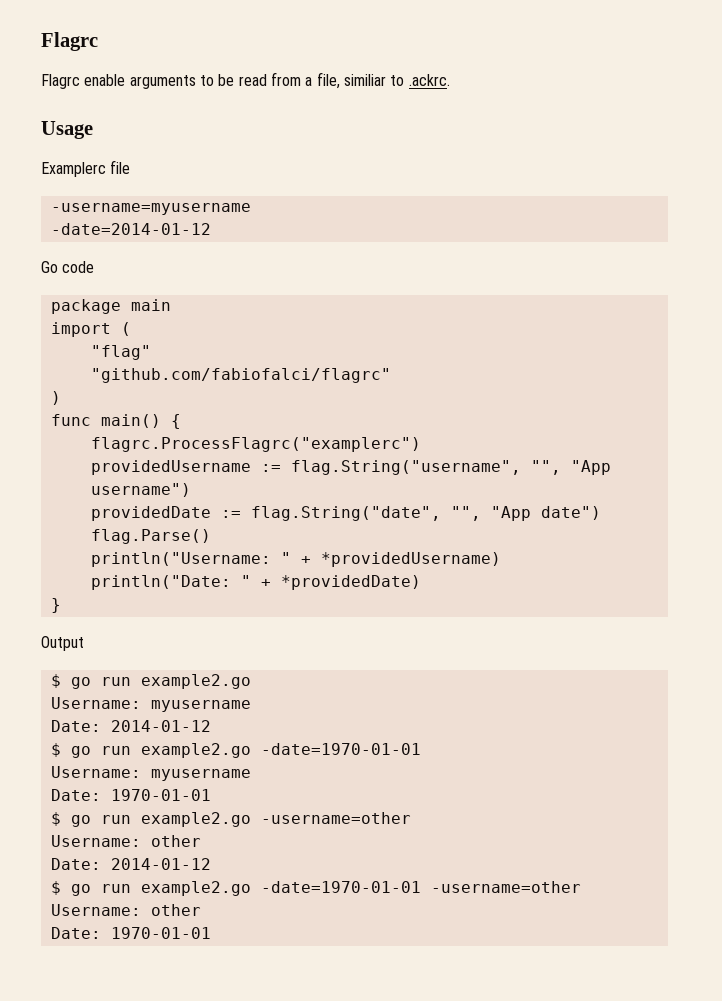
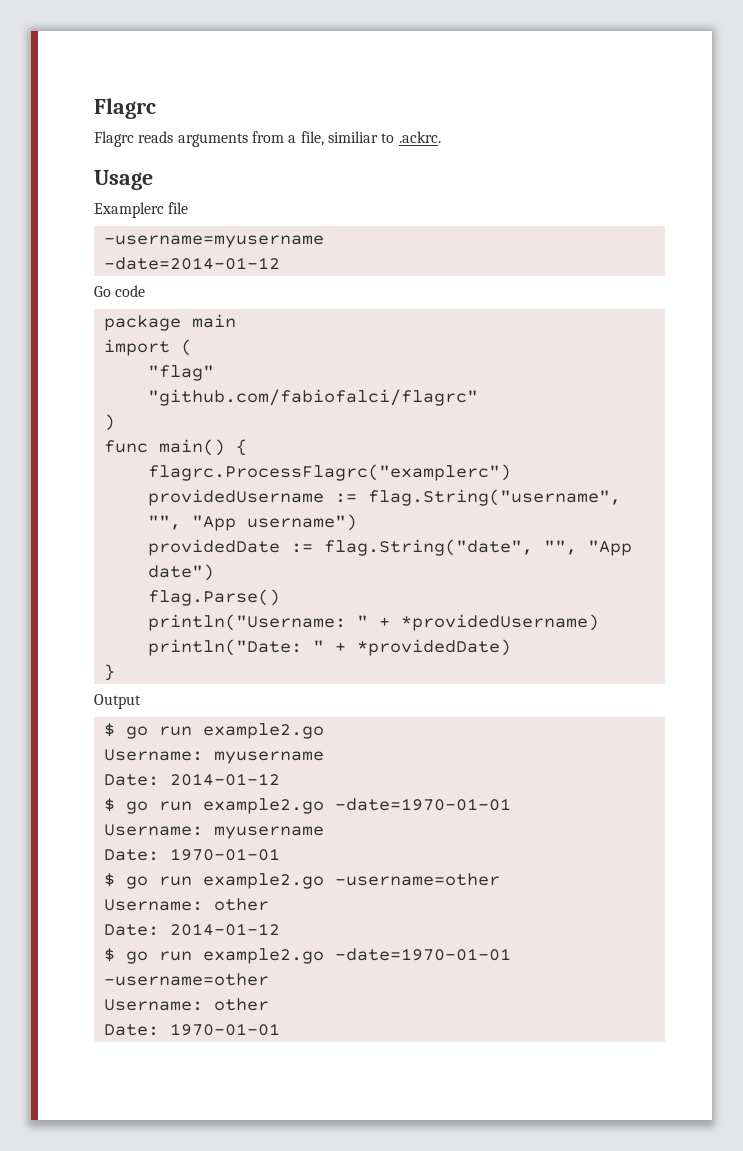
- Flagrc enable arguments to be read from a file, similiar to .ackrc.
+ Flagrc reads arguments from a file, similiar to .ackrc.

